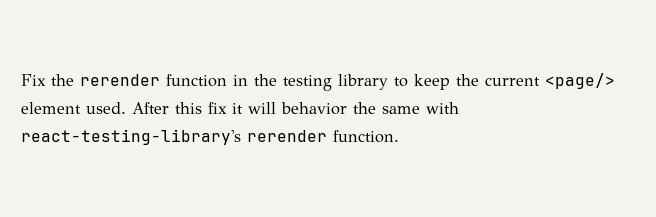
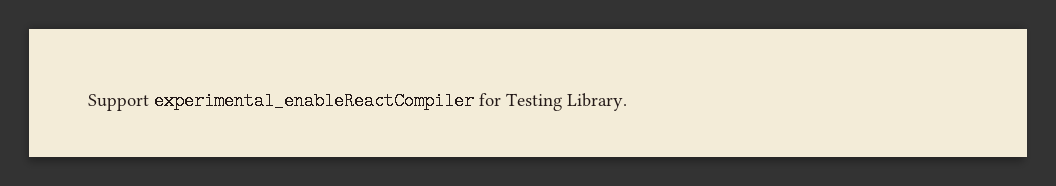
- Fix the rerender function in the testing library to keep the current <page/> element used. After this fix it will behavior the same with react-testing-library's rerender function.
+ Support experimental_enableReactCompiler for Testing Library.

